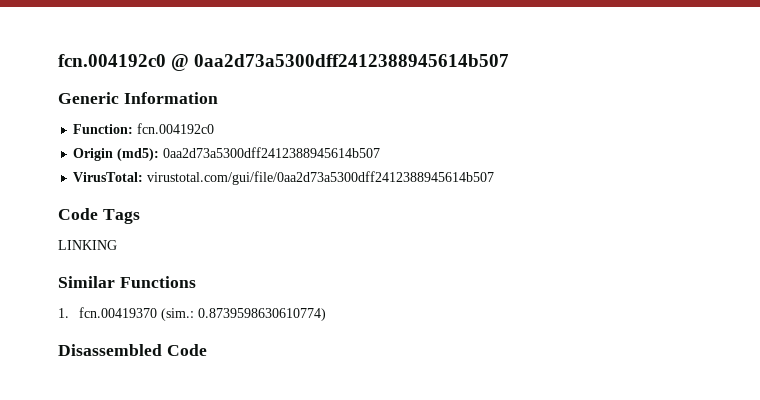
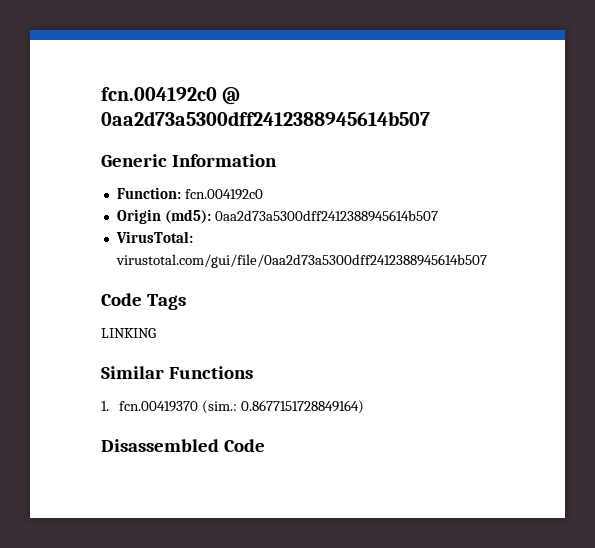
- 1. fcn.00419370 (sim.: 0.8739598630610774)
+ 1. fcn.00419370 (sim.: 0.8677151728849164)

